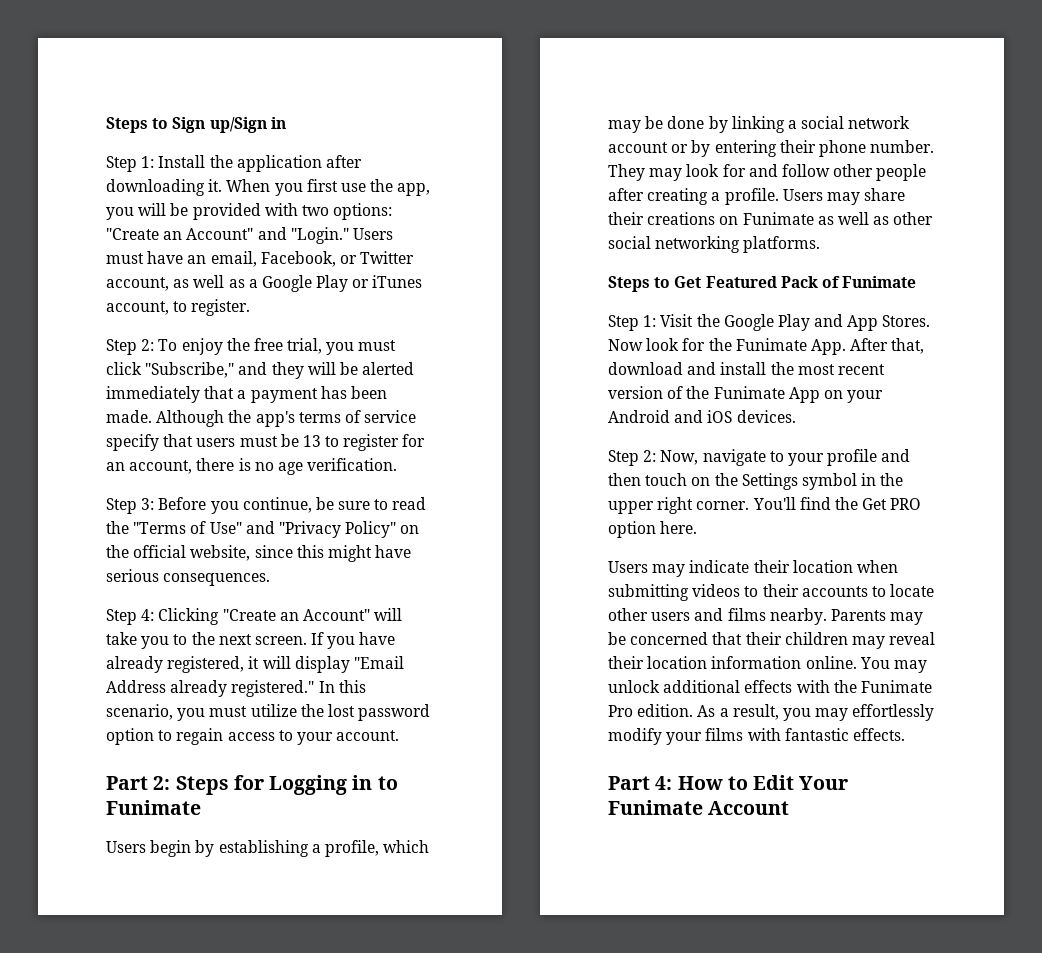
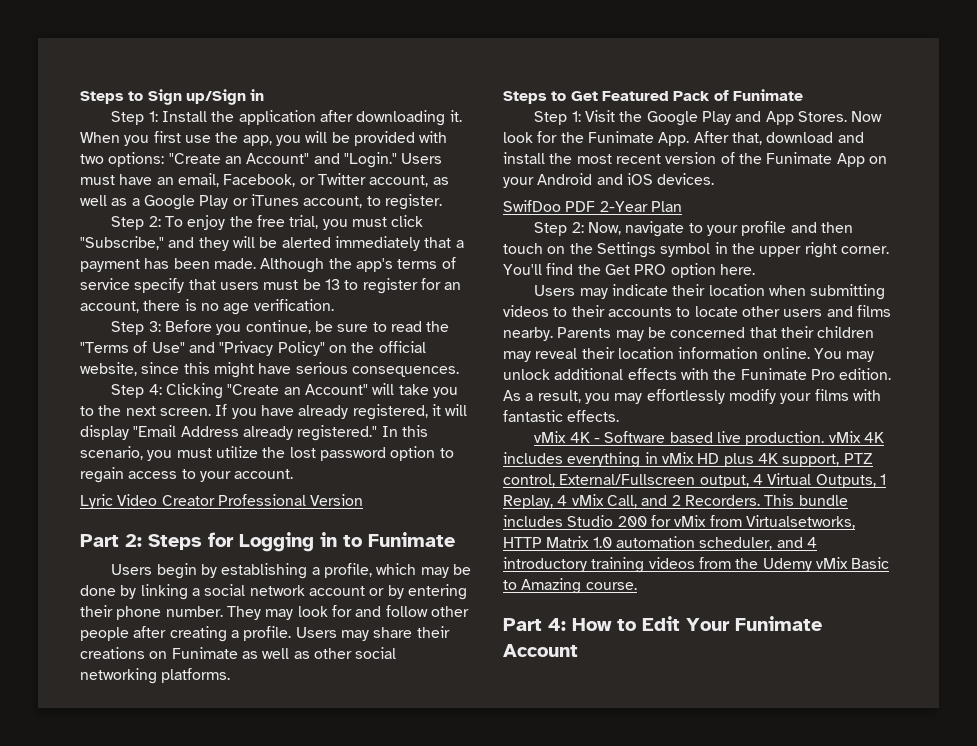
+ Lyric Video Creator Professional Version
+ SwifDoo PDF 2-Year Plan
+ vMix 4K - Software based live production. vMix 4K includes everything in vMix HD plus 4K support, PTZ control, External/Fullscreen output, 4 Virtual Outputs, 1 Replay, 4 vMix Call, and 2 Recorders. This bundle includes Studio 200 for vMix from Virtualsetworks, HTTP Matrix 1.0 automation scheduler, and 4 introductory training videos from the Udemy vMix Basic to Amazing course.

